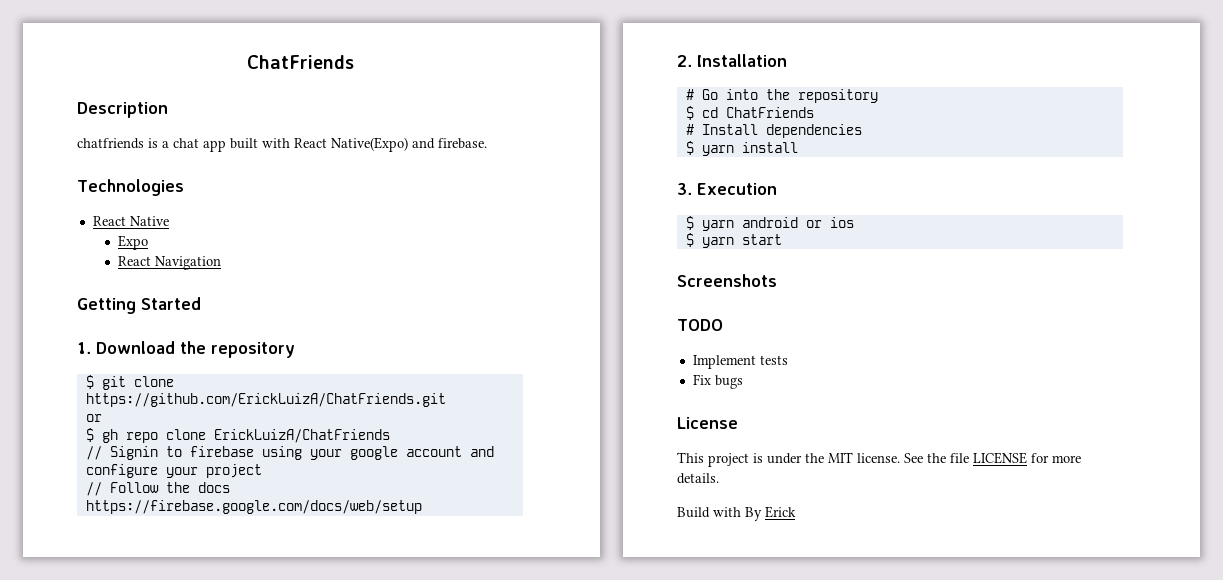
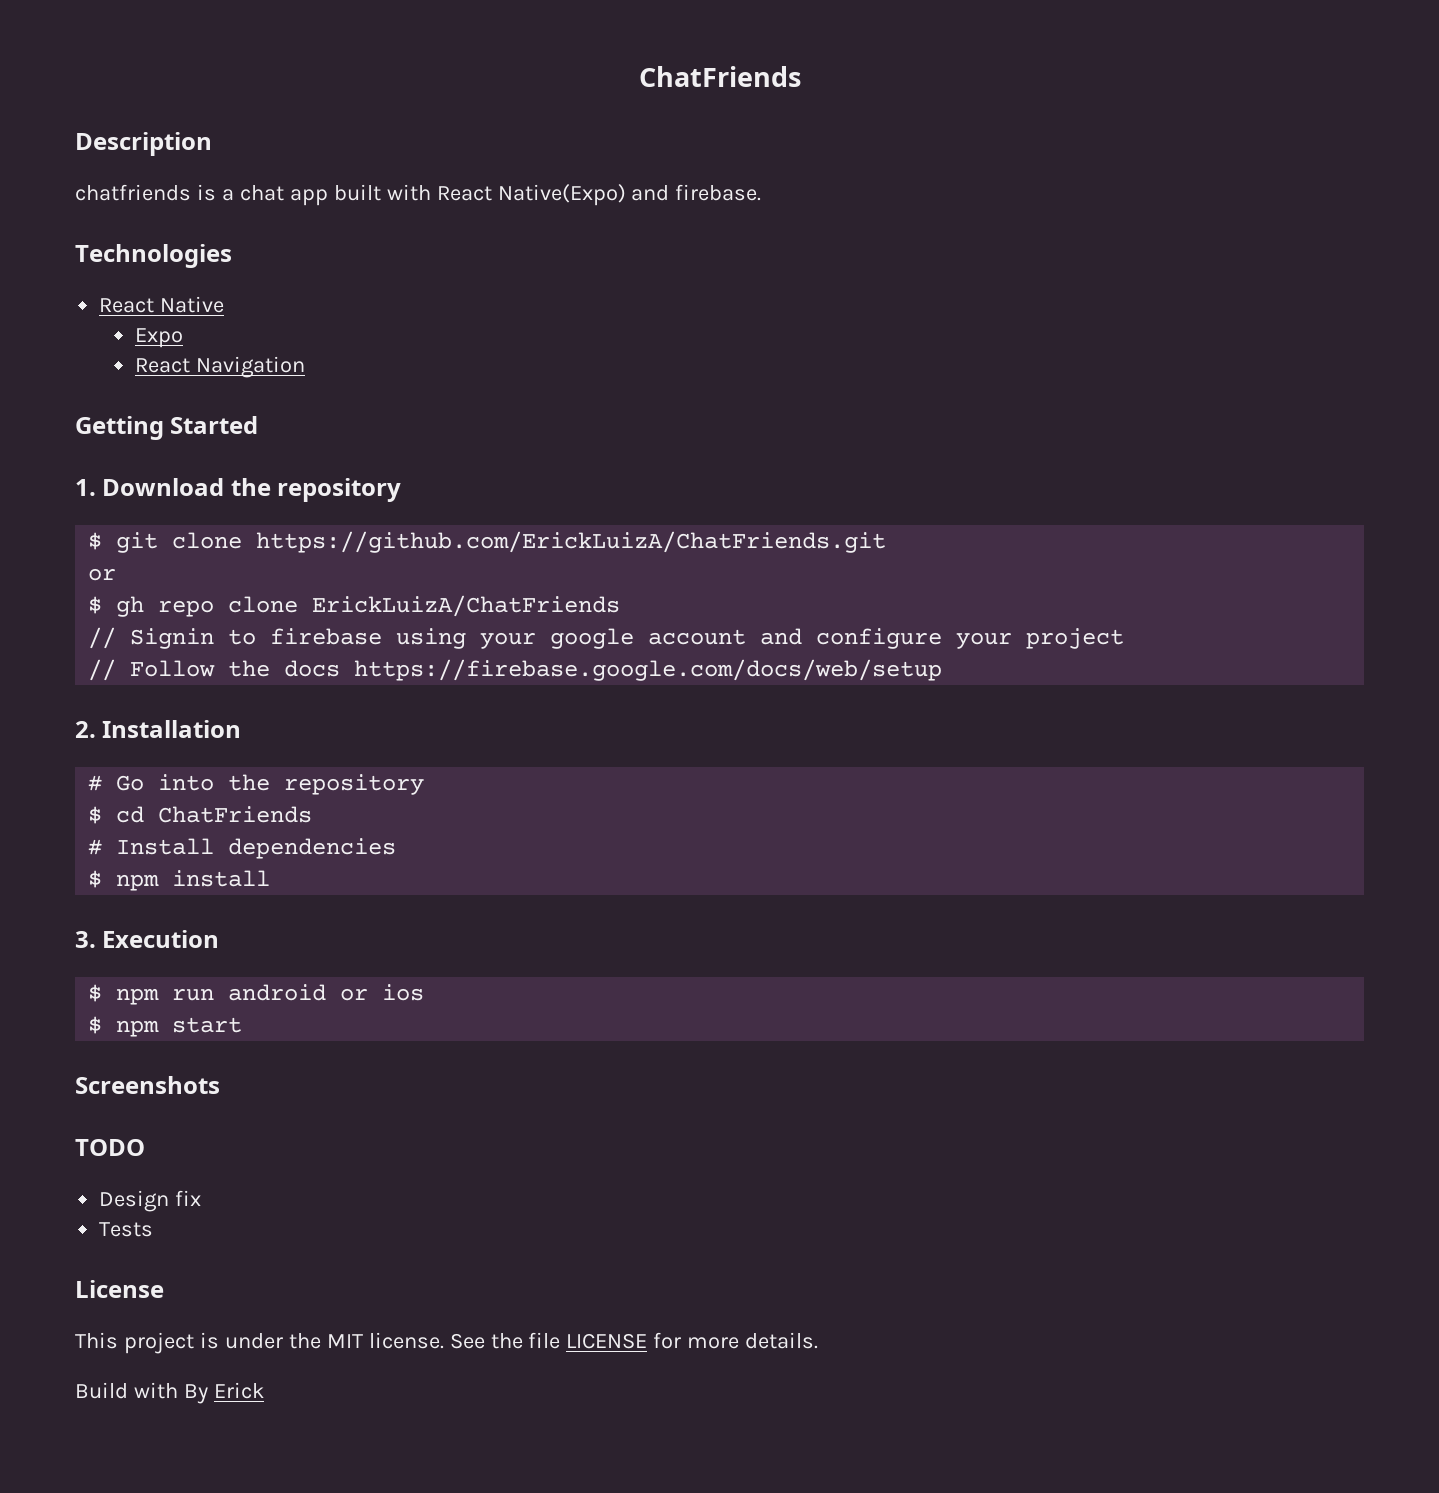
- $ yarn install
+ $ npm install
- $ yarn android or ios
+ $ npm run android or ios
- $ yarn start
+ $ npm start
- Implement tests
- Fix bugs
+ Design fix
+ Tests

